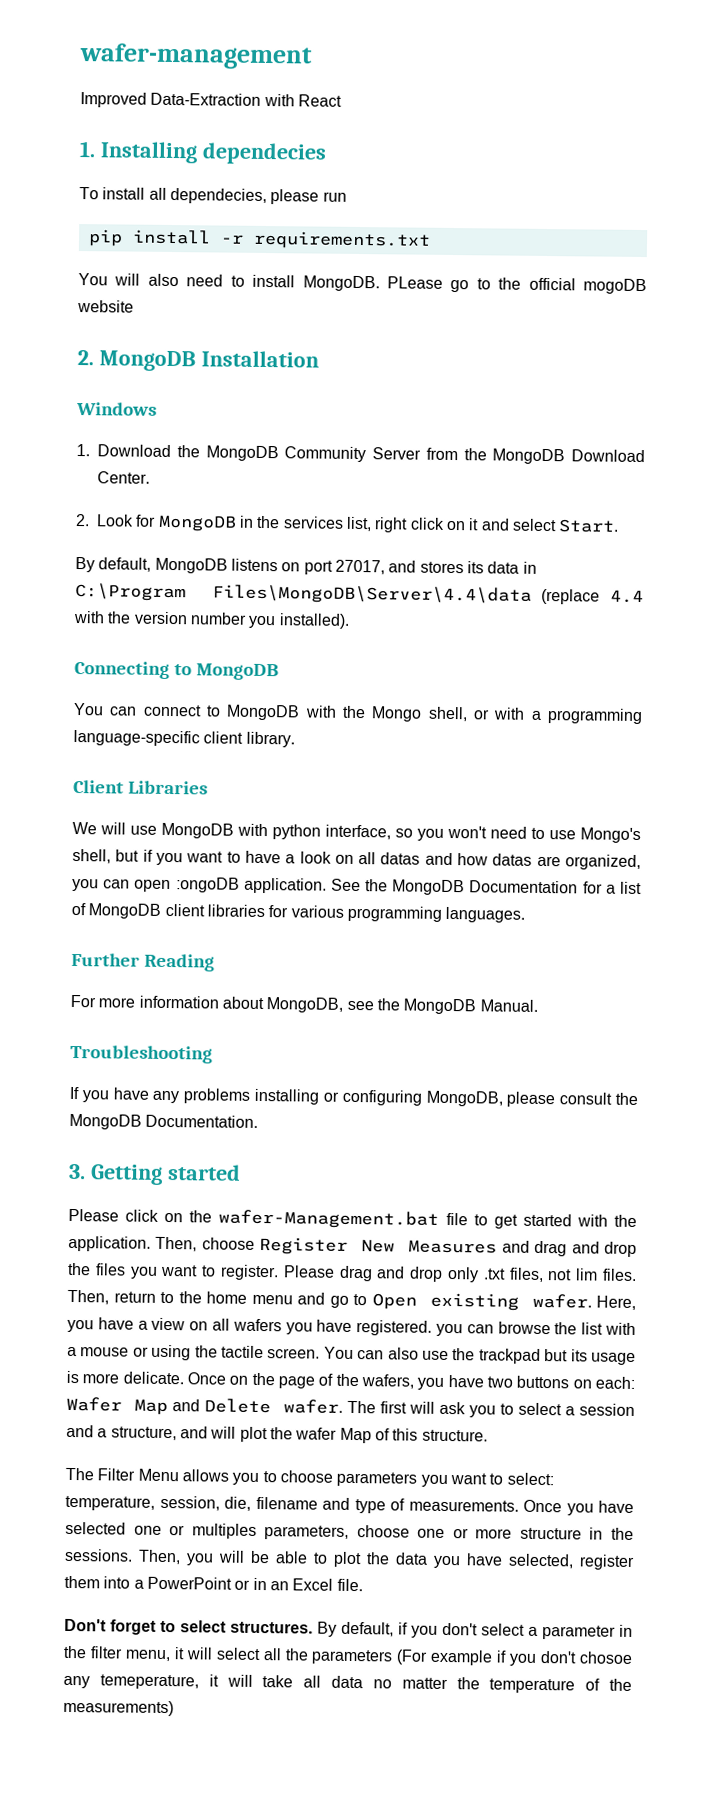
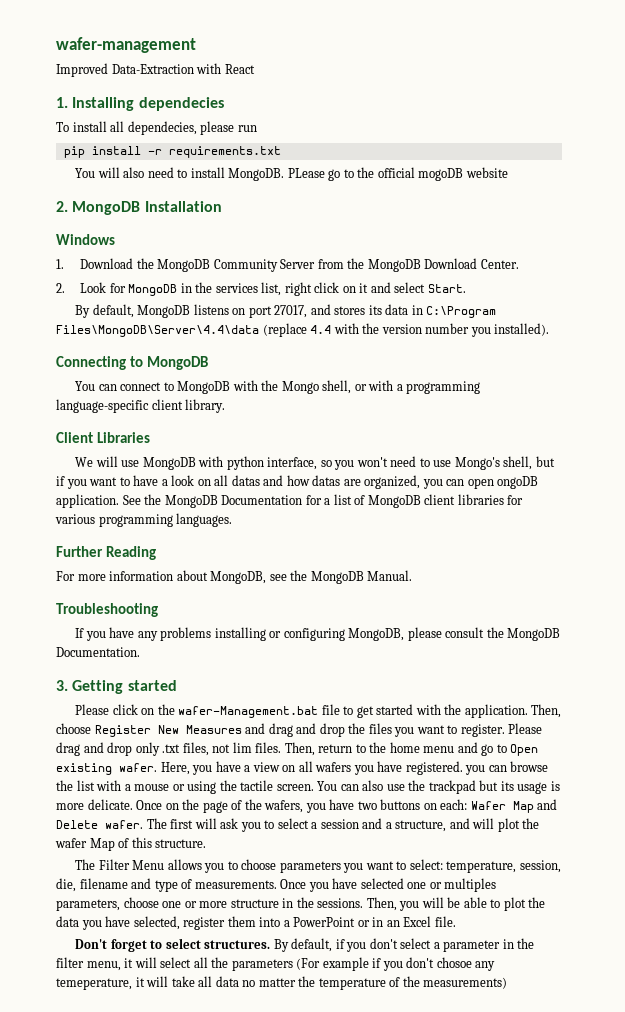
- We will use MongoDB with python interface, so you won't need to use Mongo's shell, but if you want to have a look on all datas and how datas are organized, you can open :ongoDB application.
+ We will use MongoDB with python interface, so you won't need to use Mongo's shell, but if you want to have a look on all datas and how datas are organized, you can open ongoDB application.

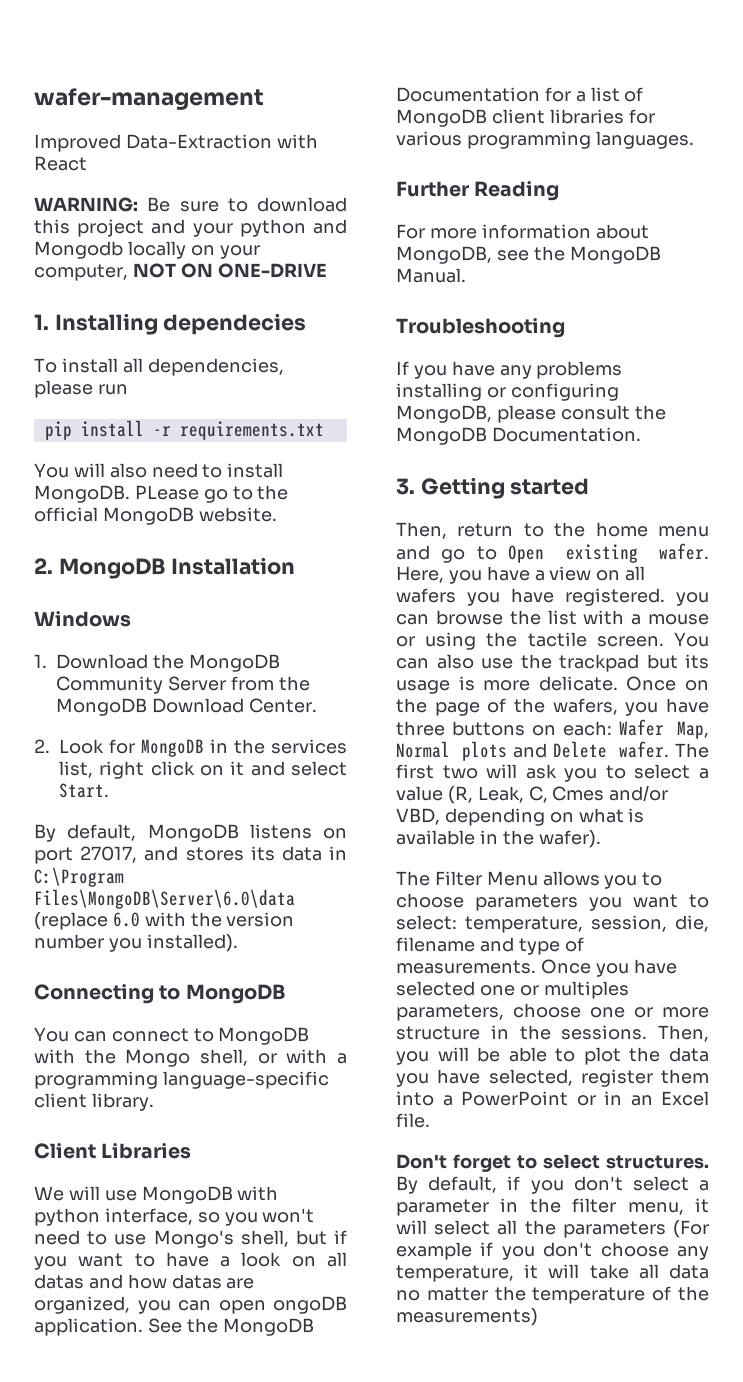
+ WARNING: Be sure to download this project and your python and Mongodb locally on your computer, NOT ON ONE-DRIVE
- To install all dependecies, please run
+ To install all dependencies, please run
- PLease go to the official mogoDB website
+ PLease go to the official MongoDB website.
- By default, MongoDB listens on port 27017, and stores its data in C:\Program Files\MongoDB\Server\4.4\data (replace 4.4 with the version number you installed).
+ By default, MongoDB listens on port 27017, and stores its data in C:\Program Files\MongoDB\Server\6.0\data (replace 6.0 with the version number you installed).
- Please click on the wafer-Management.bat file to get started with the application. Then, choose Register New Measures and drag and drop the files you want to register. Please drag and drop only .txt files, not lim files.
- Once on the page of the wafers, you have two buttons on each: Wafer Map and Delete wafer.
+ Once on the page of the wafers, you have three buttons on each: Wafer Map, Normal plots and Delete wafer.
- The first will ask you to select a session and a structure, and will plot the wafer Map of this structure.
+ The first two will ask you to select a value (R, Leak, C, Cmes and/or VBD, depending on what is available in the wafer).
- By default, if you don't select a parameter in the filter menu, it will select all the parameters (For example if you don't chosoe any temeperature, it will take all data no matter the temperature of the measurements)
+ By default, if you don't select a parameter in the filter menu, it will select all the parameters (For example if you don't choose any temperature, it will take all data no matter the temperature of the measurements)

